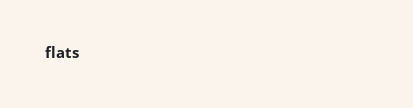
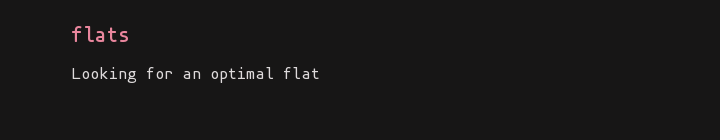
+ Looking for an optimal flat

